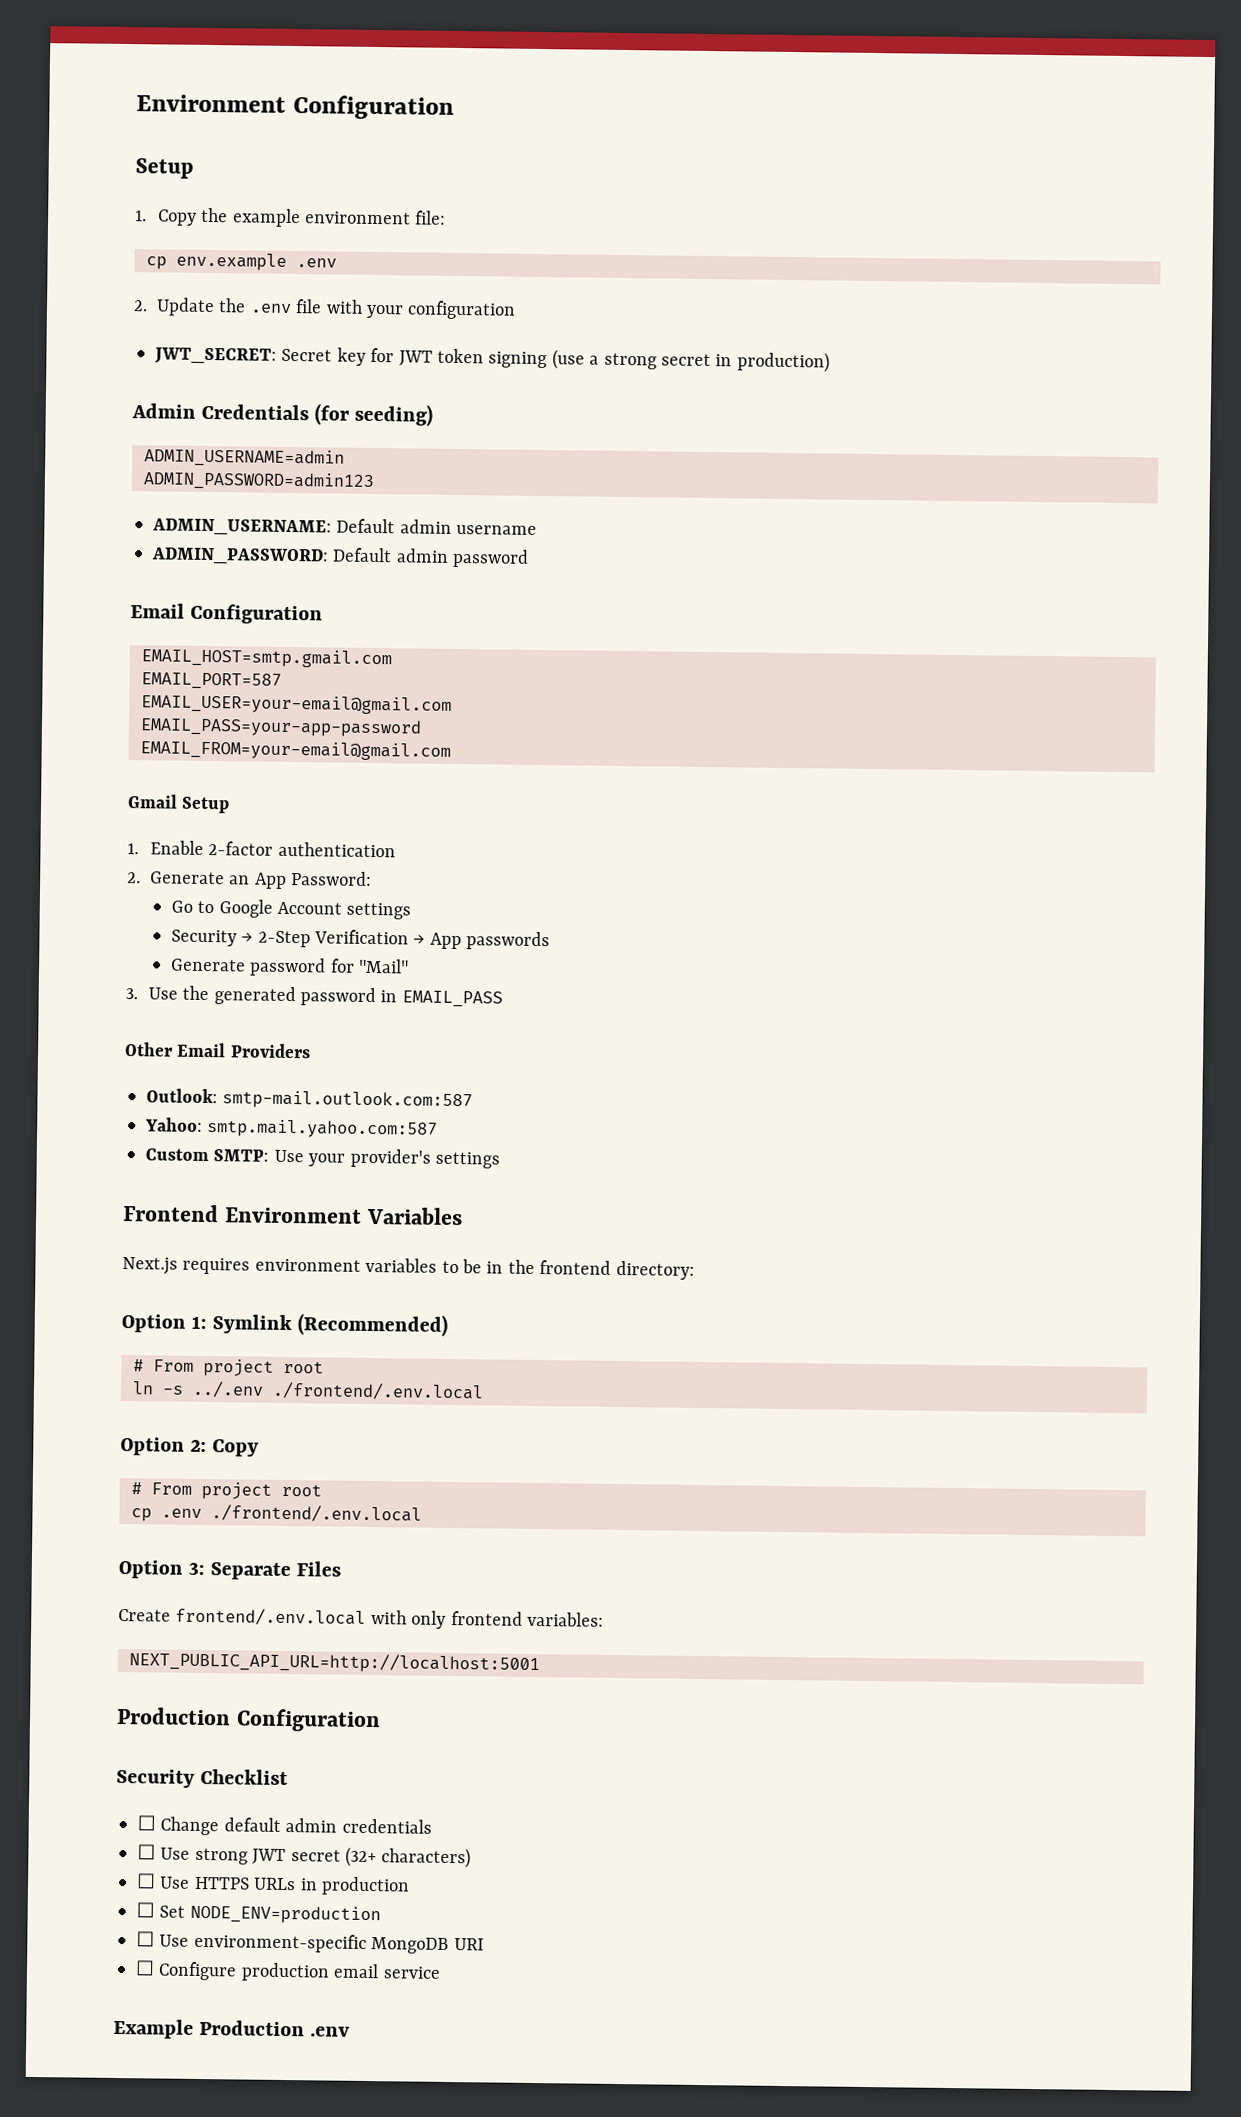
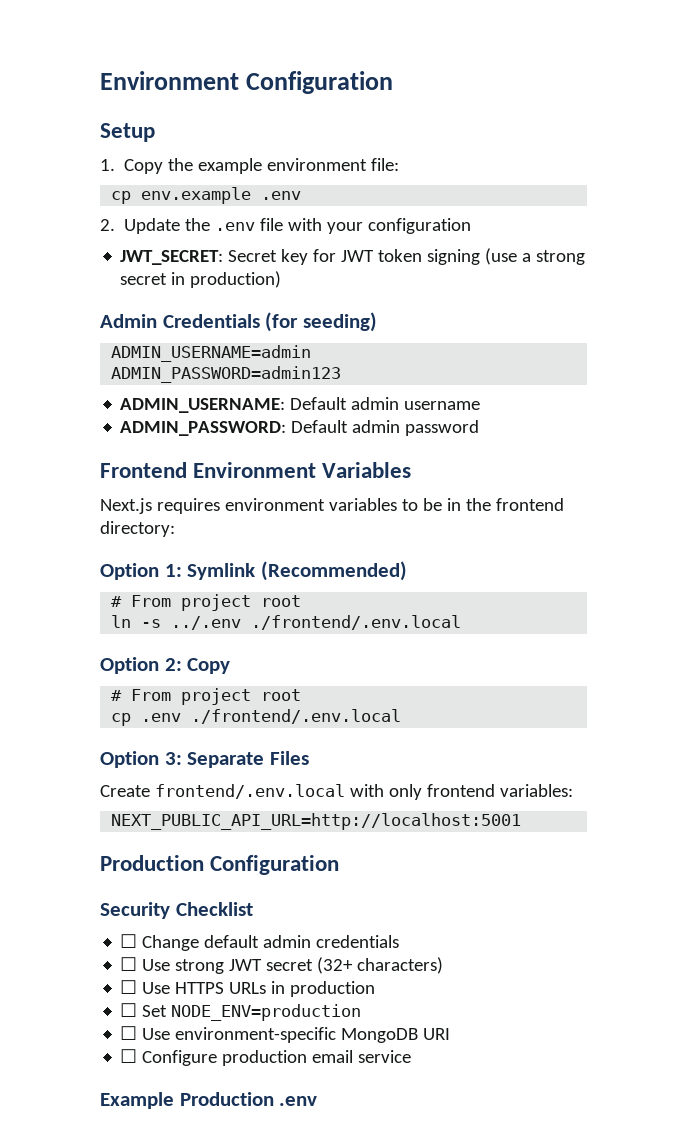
- Email Configuration
- EMAIL_HOST=smtp.gmail.com
- EMAIL_PORT=587
- EMAIL_USER=your-email@gmail.com
- EMAIL_PASS=your-app-password
- EMAIL_FROM=your-email@gmail.com
- Gmail Setup
- 1. Enable 2-factor authentication
- 2. Generate an App Password:
- Go to Google Account settings
- Security → 2-Step Verification → App passwords
- Generate password for "Mail"
- 3. Use the generated password in EMAIL_PASS
- Other Email Providers
- Outlook: smtp-mail.outlook.com:587
- Yahoo: smtp.mail.yahoo.com:587
- Custom SMTP: Use your provider's settings

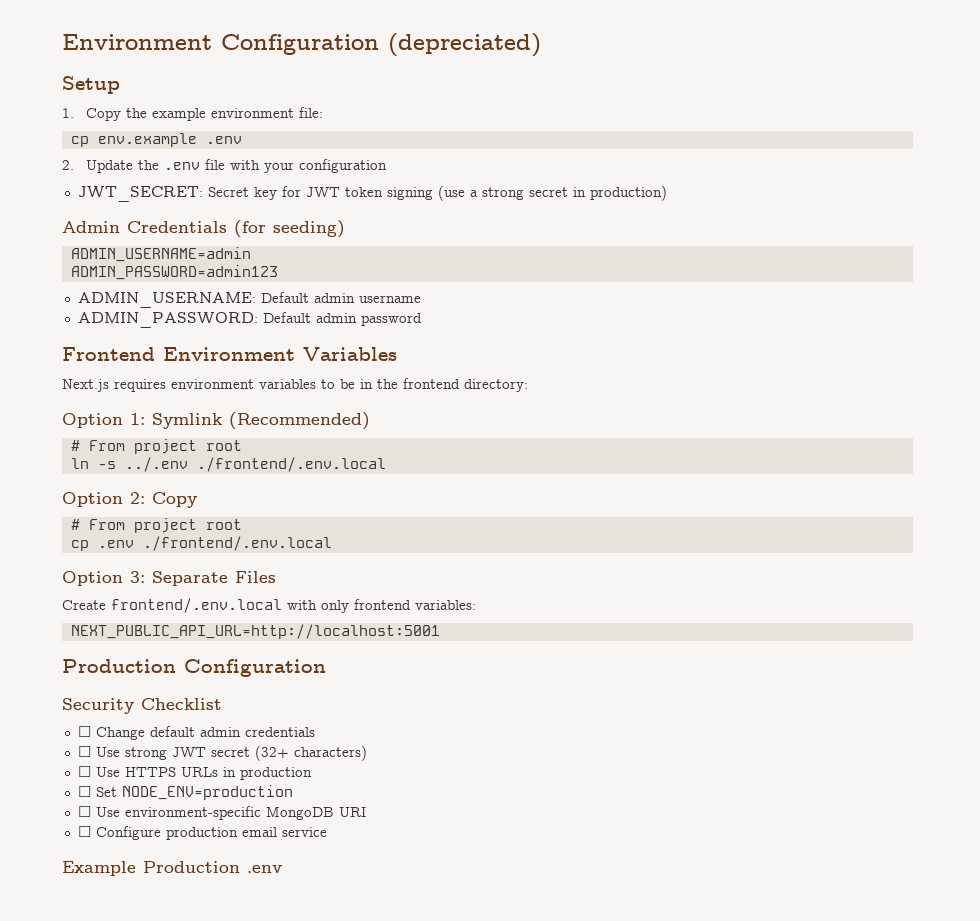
- Environment Configuration
+ Environment Configuration (depreciated)

